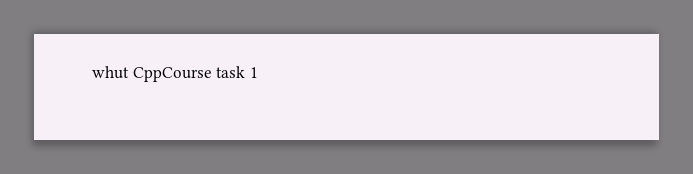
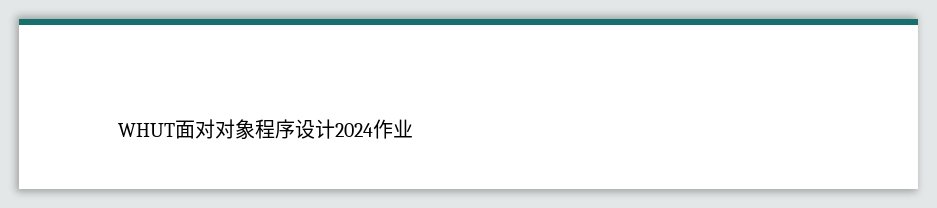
- whut CppCourse task 1
+ WHUT面对对象程序设计2024作业

